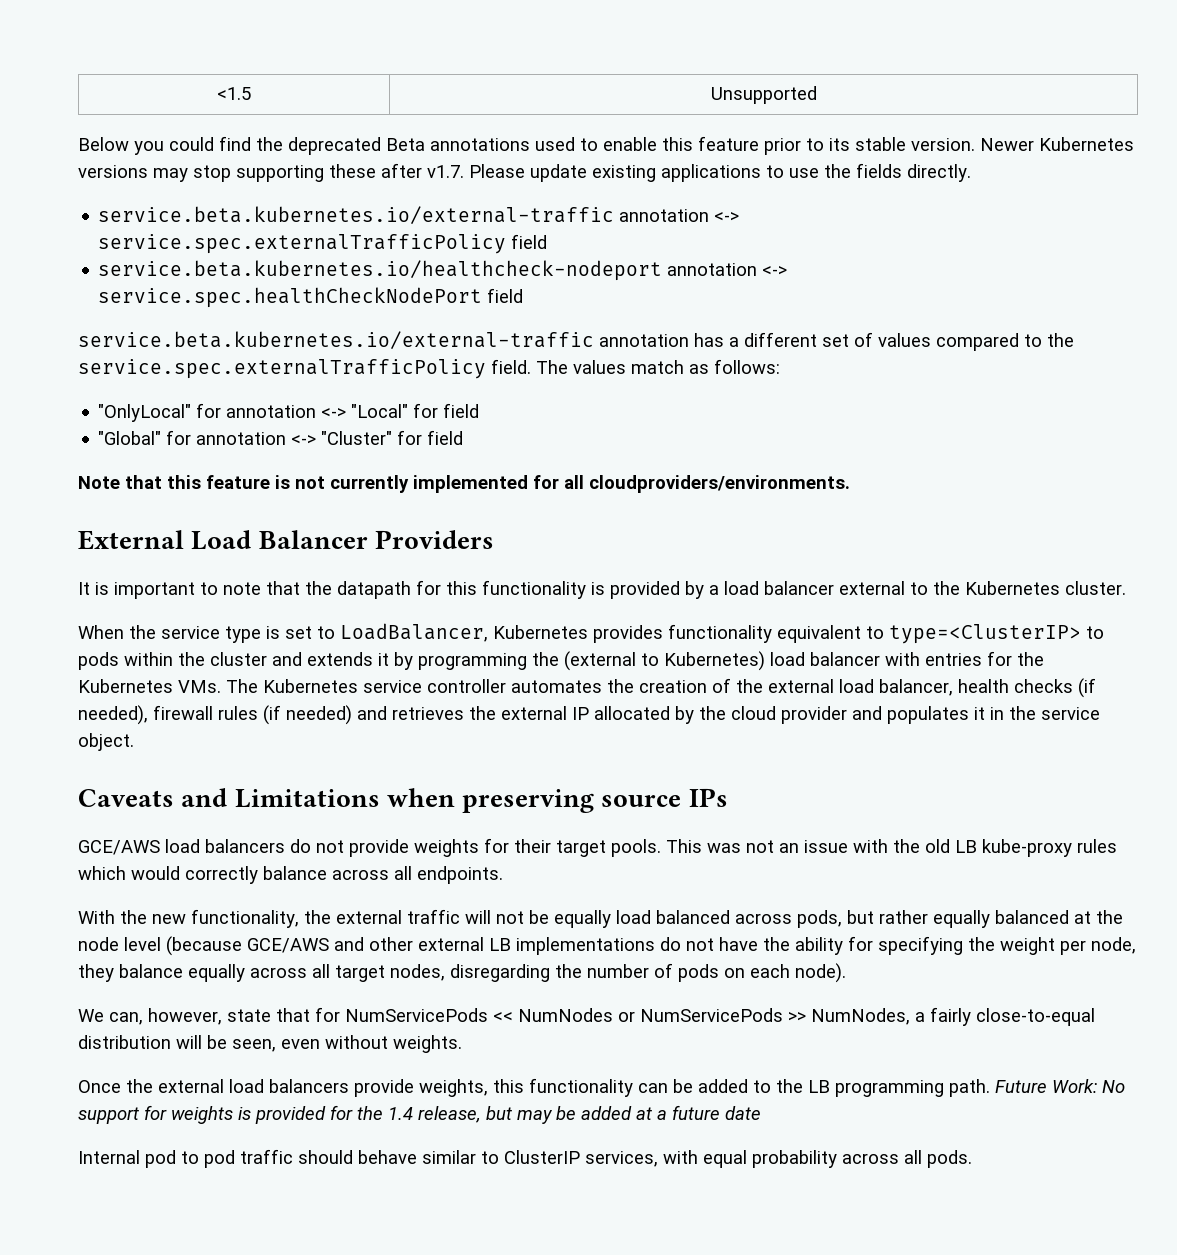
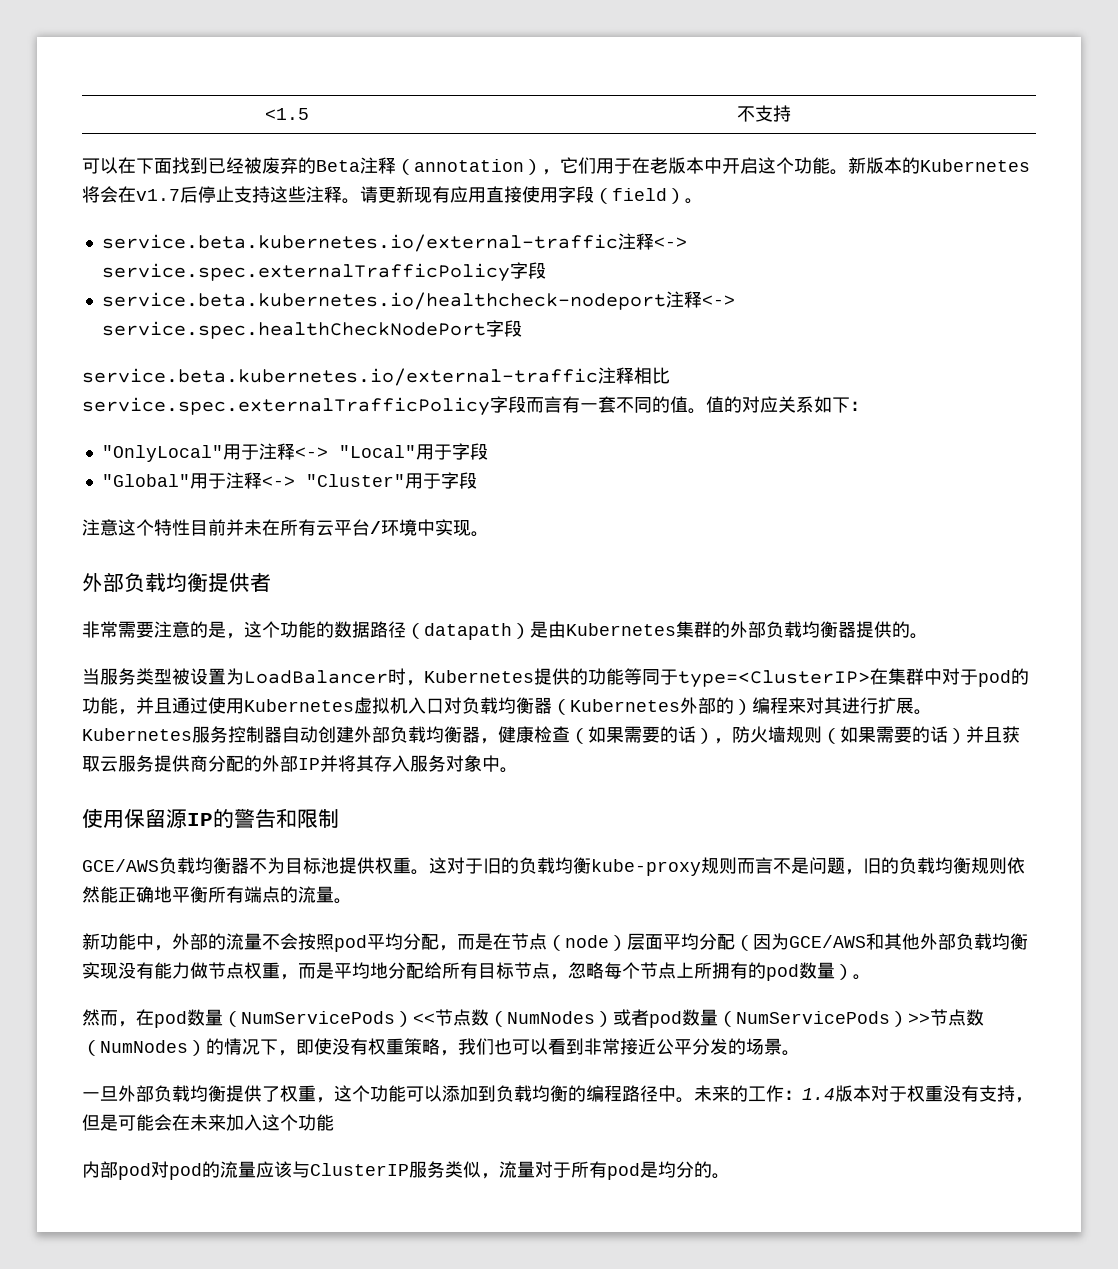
- <1.5 | Unsupported
- Below you could find the deprecated Beta annotations used to enable this feature prior to its stable version. Newer Kubernetes versions may stop supporting these after v1.7. Please update existing applications to use the fields directly.
- service.beta.kubernetes.io/external-traffic annotation <-> service.spec.externalTrafficPolicy field
+ <1.5 | 不支持
+ 可以在下面找到已经被废弃的Beta注释（annotation），它们用于在老版本中开启这个功能。新版本的Kubernetes将会在v1.7后停止支持这些注释。请更新现有应用直接使用字段（field）。
+ service.beta.kubernetes.io/external-traffic注释<-> service.spec.externalTrafficPolicy字段
- service.beta.kubernetes.io/healthcheck-nodeport annotation <-> service.spec.healthCheckNodePort field
- service.beta.kubernetes.io/external-traffic annotation has a different set of values compared to the service.spec.externalTrafficPolicy field. The values match as follows:
- "OnlyLocal" for annotation <-> "Local" for field
- "Global" for annotation <-> "Cluster" for field
- Note that this feature is not currently implemented for all cloudproviders/environments.
- External Load Balancer Providers
- It is important to note that the datapath for this functionality is provided by a load balancer external to the Kubernetes cluster.
- When the service type is set to LoadBalancer, Kubernetes provides functionality equivalent to type=<ClusterIP> to pods within the cluster and extends it by programming the (external to Kubernetes) load balancer with entries for the Kubernetes VMs. The Kubernetes service controller automates the creation of the external load balancer, health checks (if needed), firewall rules (if needed) and retrieves the external IP allocated by the cloud provider and populates it in the service object.
- Caveats and Limitations when preserving source IPs
- GCE/AWS load balancers do not provide weights for their target pools. This was not an issue with the old LB kube-proxy rules which would correctly balance across all endpoints.
- With the new functionality, the external traffic will not be equally load balanced across pods, but rather equally balanced at the node level (because GCE/AWS and other external LB implementations do not have the ability for specifying the weight per node, they balance equally across all target nodes, disregarding the number of pods on each node).
- We can, however, state that for NumServicePods << NumNodes or NumServicePods >> NumNodes, a fairly close-to-equal distribution will be seen, even without weights.
- Once the external load balancers provide weights, this functionality can be added to the LB programming path. Future Work: No support for weights is provided for the 1.4 release, but may be added at a future date
- Internal pod to pod traffic should behave similar to ClusterIP services, with equal probability across all pods.
+ service.beta.kubernetes.io/healthcheck-nodeport注释<-> service.spec.healthCheckNodePort字段
+ service.beta.kubernetes.io/external-traffic注释相比service.spec.externalTrafficPolicy字段而言有一套不同的值。值的对应关系如下：
+ "OnlyLocal"用于注释<-> "Local"用于字段
+ "Global"用于注释<-> "Cluster"用于字段
+ 注意这个特性目前并未在所有云平台/环境中实现。
+ 外部负载均衡提供者
+ 非常需要注意的是，这个功能的数据路径（datapath）是由Kubernetes集群的外部负载均衡器提供的。
+ 当服务类型被设置为LoadBalancer时，Kubernetes提供的功能等同于type=<ClusterIP>在集群中对于pod的功能，并且通过使用Kubernetes虚拟机入口对负载均衡器（Kubernetes外部的）编程来对其进行扩展。Kubernetes服务控制器自动创建外部负载均衡器，健康检查（如果需要的话），防火墙规则（如果需要的话）并且获取云服务提供商分配的外部IP并将其存入服务对象中。
+ 使用保留源IP的警告和限制
+ GCE/AWS负载均衡器不为目标池提供权重。这对于旧的负载均衡kube-proxy规则而言不是问题，旧的负载均衡规则依然能正确地平衡所有端点的流量。
+ 新功能中，外部的流量不会按照pod平均分配，而是在节点（node）层面平均分配（因为GCE/AWS和其他外部负载均衡实现没有能力做节点权重，而是平均地分配给所有目标节点，忽略每个节点上所拥有的pod数量）。
+ 然而，在pod数量（NumServicePods）<<节点数（NumNodes）或者pod数量（NumServicePods）>>节点数（NumNodes）的情况下，即使没有权重策略，我们也可以看到非常接近公平分发的场景。
+ 一旦外部负载均衡提供了权重，这个功能可以添加到负载均衡的编程路径中。未来的工作：1.4版本对于权重没有支持，但是可能会在未来加入这个功能
+ 内部pod对pod的流量应该与ClusterIP服务类似，流量对于所有pod是均分的。

